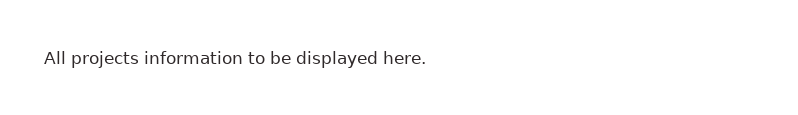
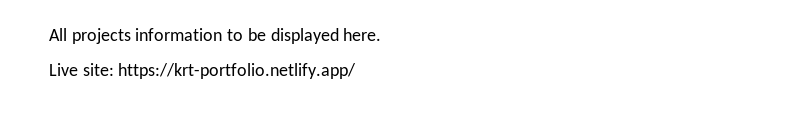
+ Live site: https://krt-portfolio.netlify.app/

